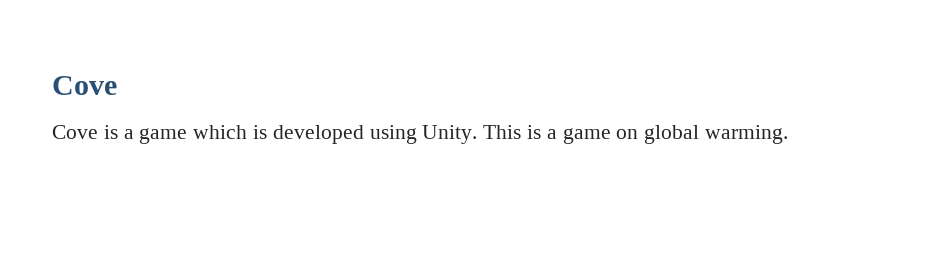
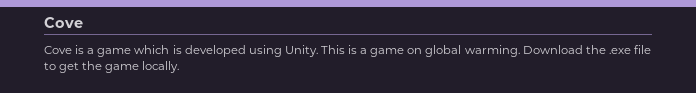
+ Download the .exe file to get the game locally.

